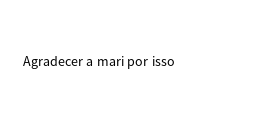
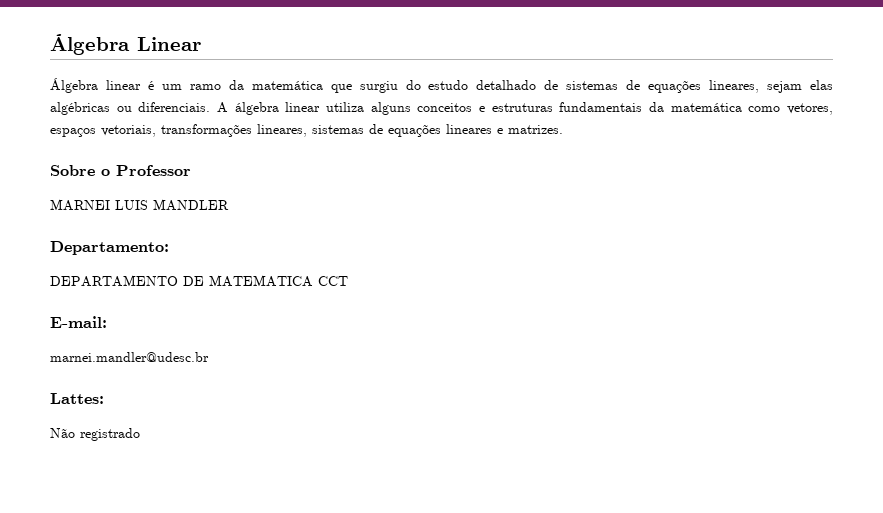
- Agradecer a mari por isso
+ Álgebra Linear
+ Álgebra linear é um ramo da matemática que surgiu do estudo detalhado de sistemas de equações lineares, sejam elas algébricas ou diferenciais. A álgebra linear utiliza alguns conceitos e estruturas fundamentais da matemática como vetores, espaços vetoriais, transformações lineares, sistemas de equações lineares e matrizes.
+ Sobre o Professor
+ MARNEI LUIS MANDLER
+ Departamento:
+ DEPARTAMENTO DE MATEMATICA CCT
+ E-mail:
+ marnei.mandler@udesc.br
+ Lattes:
+ Não registrado

